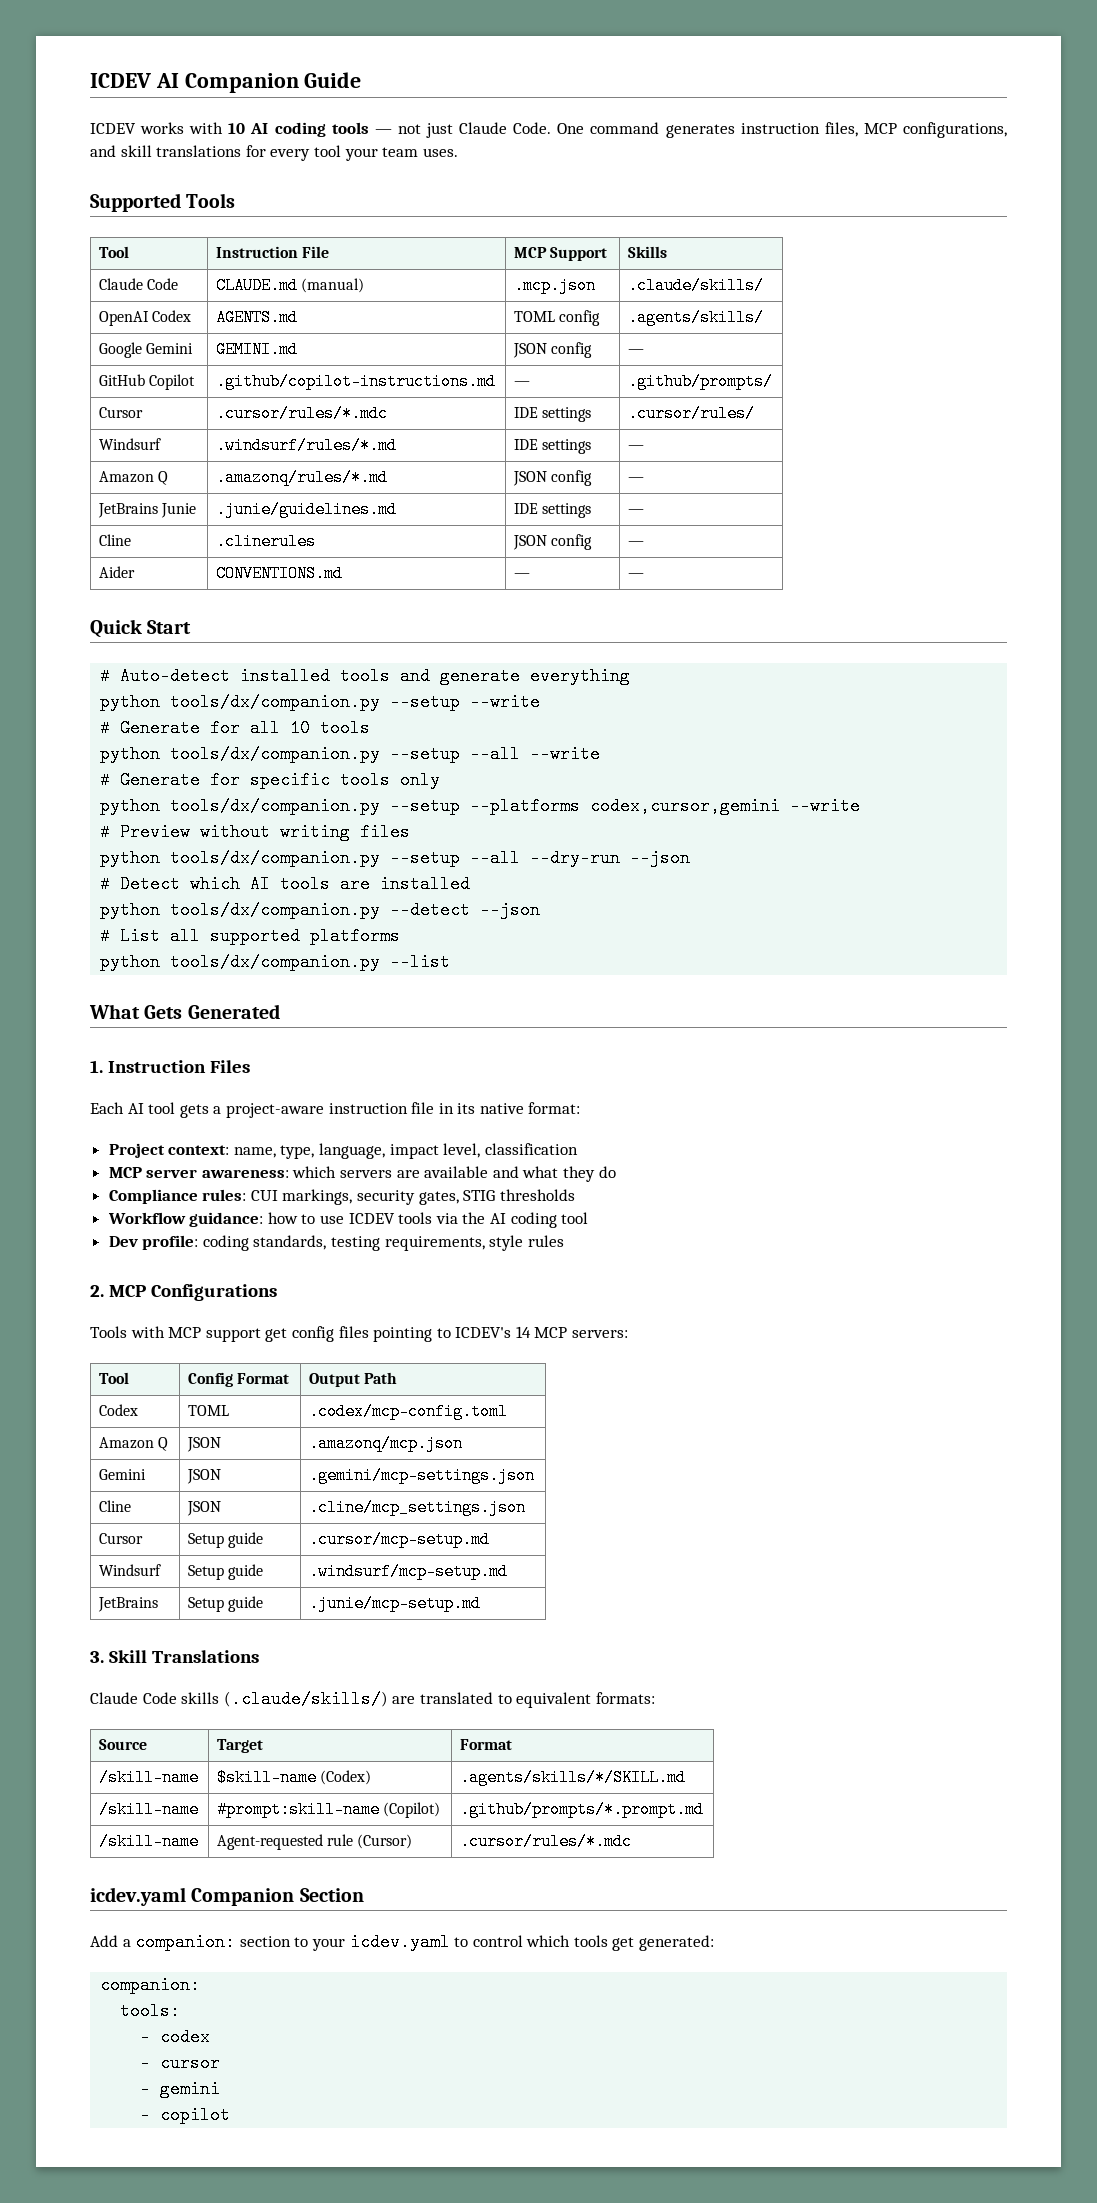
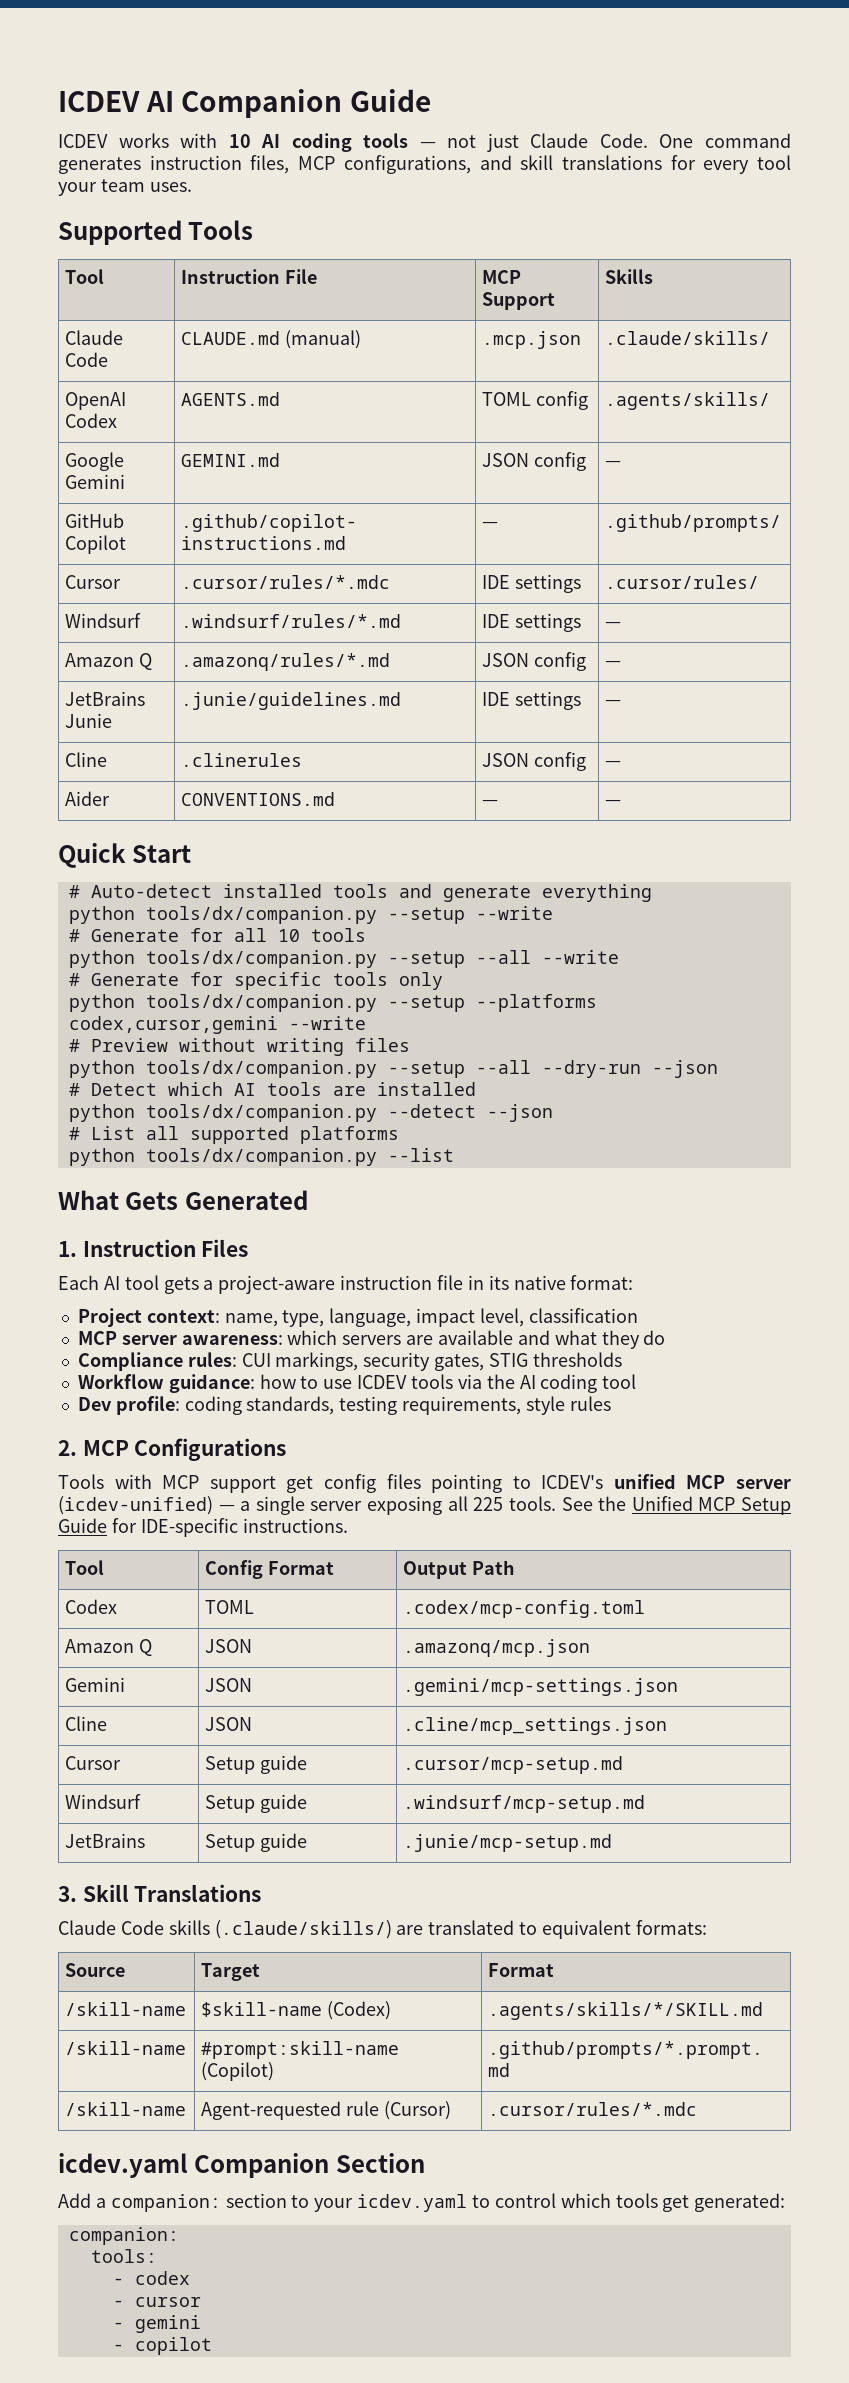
- Tools with MCP support get config files pointing to ICDEV's 14 MCP servers:
+ Tools with MCP support get config files pointing to ICDEV's unified MCP server (icdev-unified) — a single server exposing all 225 tools. See the Unified MCP Setup Guide for IDE-specific instructions.

